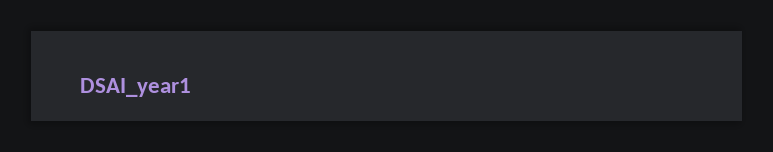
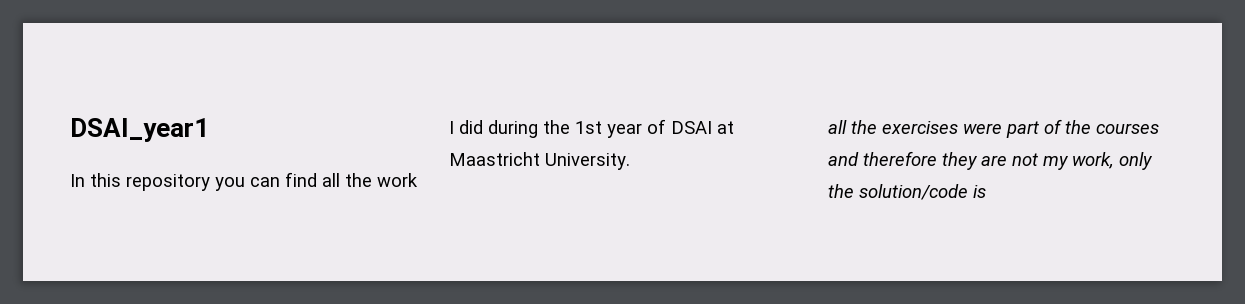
+ In this repository you can find all the work I did during the 1st year of DSAI at Maastricht University.
+ all the exercises were part of the courses and therefore they are not my work, only the solution/code is

